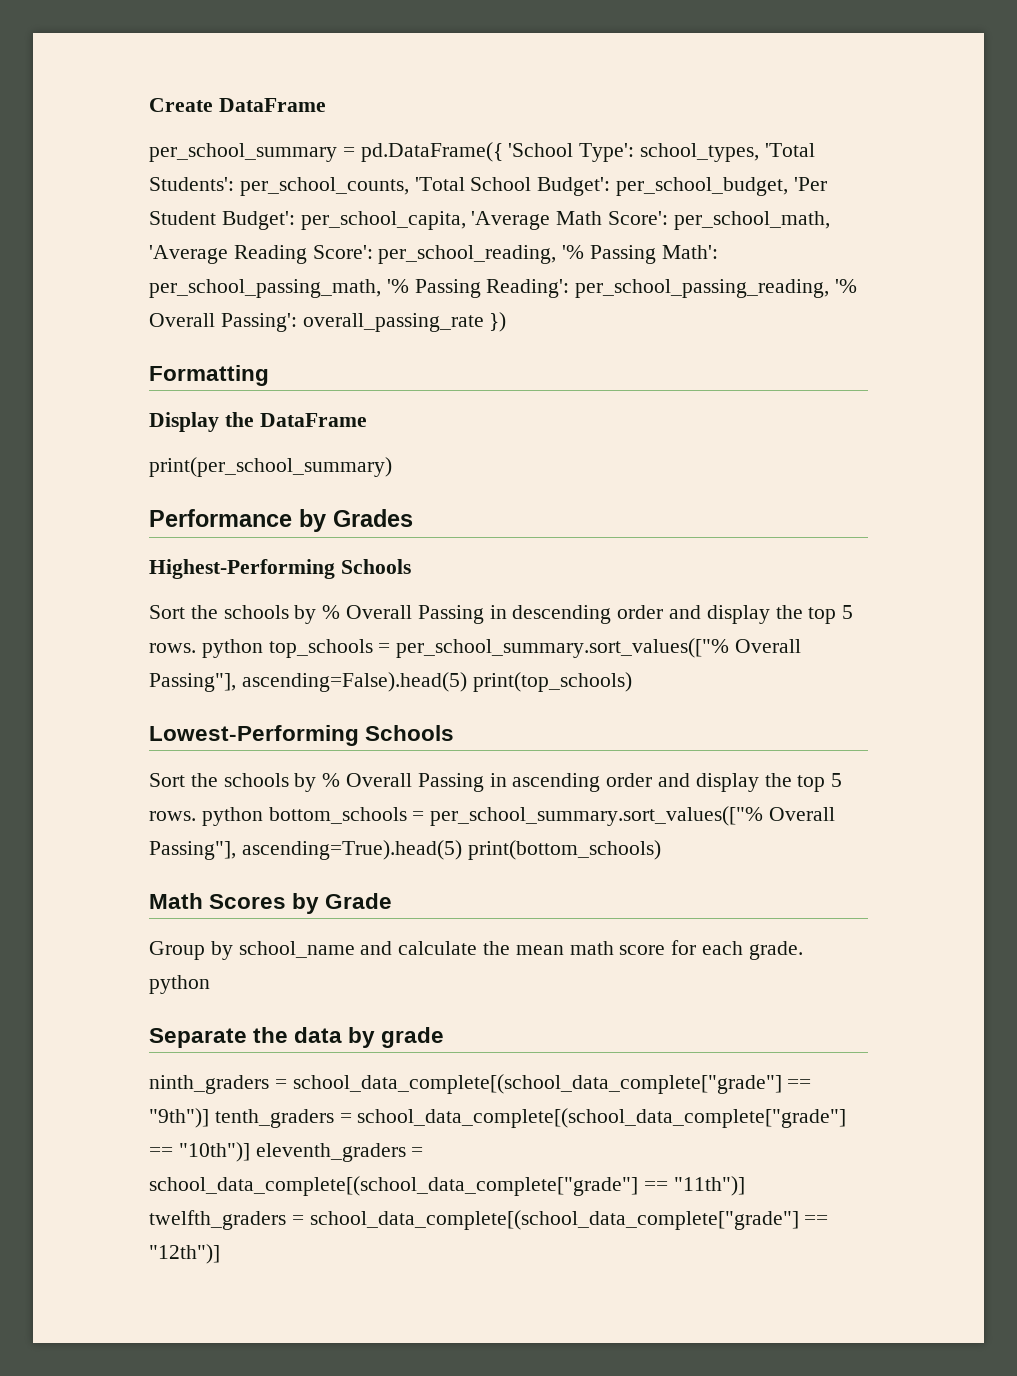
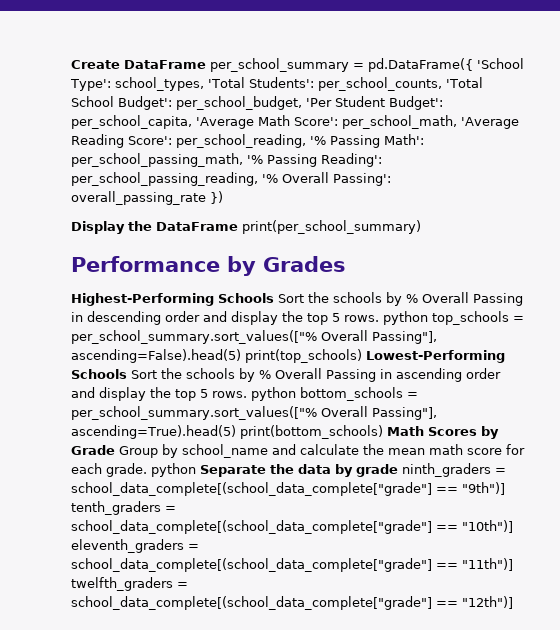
- Create DataFrame
- per_school_summary = pd.DataFrame({ 'School Type': school_types, 'Total Students': per_school_counts, 'Total School Budget': per_school_budget, 'Per Student Budget': per_school_capita, 'Average Math Score': per_school_math, 'Average Reading Score': per_school_reading, '% Passing Math': per_school_passing_math, '% Passing Reading': per_school_passing_reading, '% Overall Passing': overall_passing_rate })
+ Create DataFrame per_school_summary = pd.DataFrame({ 'School Type': school_types, 'Total Students': per_school_counts, 'Total School Budget': per_school_budget, 'Per Student Budget': per_school_capita, 'Average Math Score': per_school_math, 'Average Reading Score': per_school_reading, '% Passing Math': per_school_passing_math, '% Passing Reading': per_school_passing_reading, '% Overall Passing': overall_passing_rate })
- Formatting
- Display the DataFrame
- print(per_school_summary)
+ Display the DataFrame print(per_school_summary)
- Highest-Performing Schools
- Sort the schools by % Overall Passing in descending order and display the top 5 rows. python top_schools = per_school_summary.sort_values(["% Overall Passing"], ascending=False).head(5) print(top_schools)
- Lowest-Performing Schools
- Sort the schools by % Overall Passing in ascending order and display the top 5 rows. python bottom_schools = per_school_summary.sort_values(["% Overall Passing"], ascending=True).head(5) print(bottom_schools)
- Math Scores by Grade
- Group by school_name and calculate the mean math score for each grade. python
- Separate the data by grade
- ninth_graders = school_data_complete[(school_data_complete["grade"] == "9th")] tenth_graders = school_data_complete[(school_data_complete["grade"] == "10th")] eleventh_graders = school_data_complete[(school_data_complete["grade"] == "11th")] twelfth_graders = school_data_complete[(school_data_complete["grade"] == "12th")]
+ Highest-Performing Schools Sort the schools by % Overall Passing in descending order and display the top 5 rows. python top_schools = per_school_summary.sort_values(["% Overall Passing"], ascending=False).head(5) print(top_schools) Lowest-Performing Schools Sort the schools by % Overall Passing in ascending order and display the top 5 rows. python bottom_schools = per_school_summary.sort_values(["% Overall Passing"], ascending=True).head(5) print(bottom_schools) Math Scores by Grade Group by school_name and calculate the mean math score for each grade. python Separate the data by grade ninth_graders = school_data_complete[(school_data_complete["grade"] == "9th")] tenth_graders = school_data_complete[(school_data_complete["grade"] == "10th")] eleventh_graders = school_data_complete[(school_data_complete["grade"] == "11th")] twelfth_graders = school_data_complete[(school_data_complete["grade"] == "12th")]

